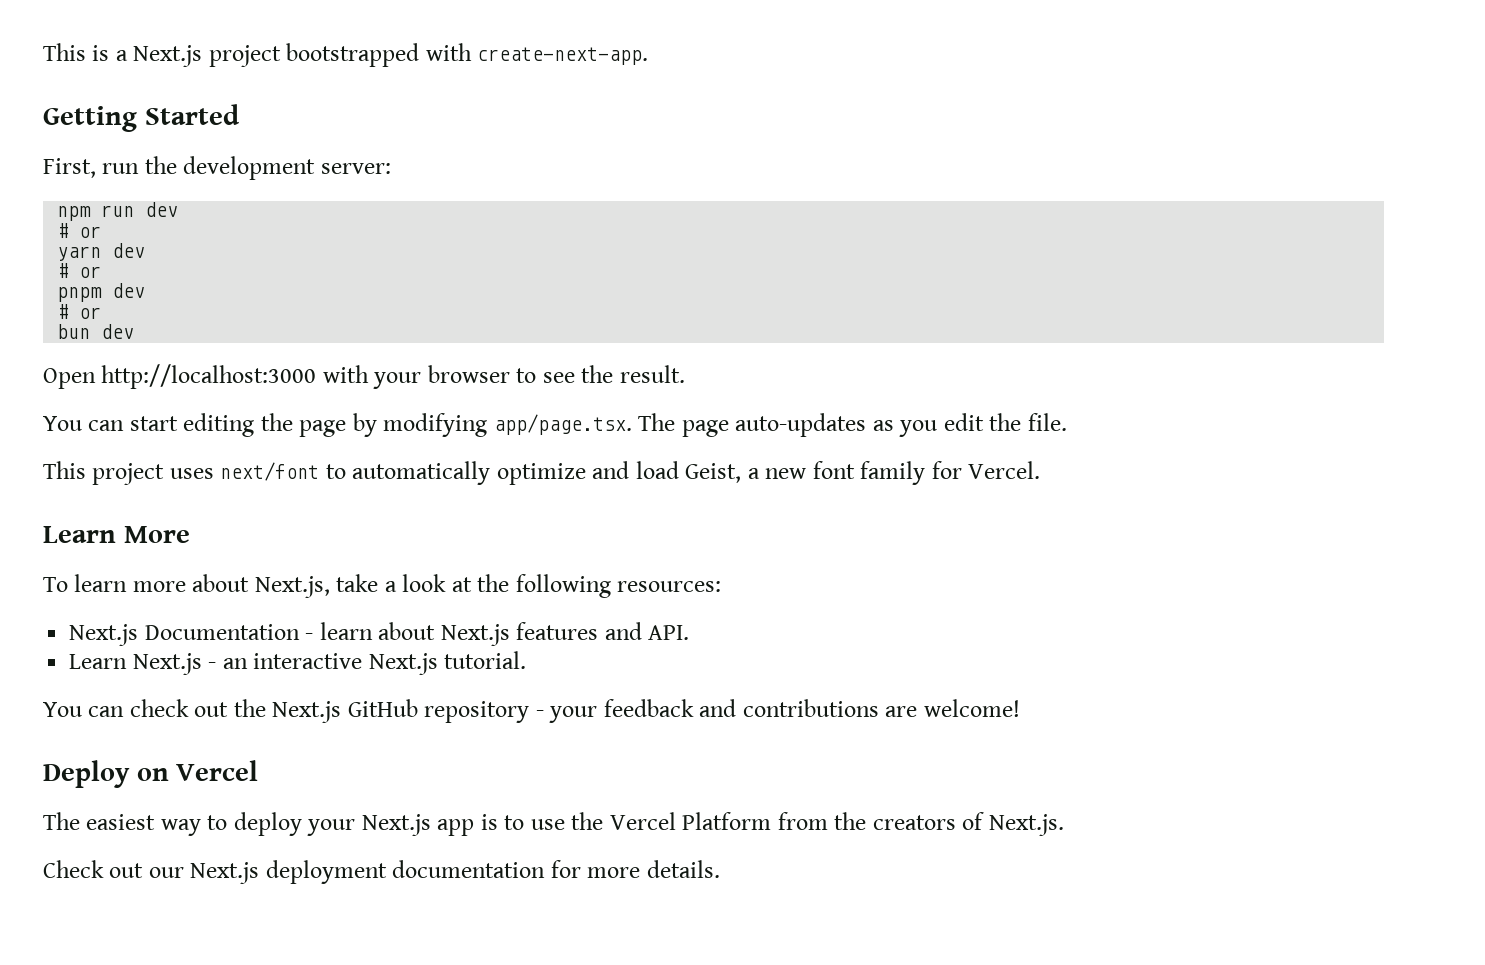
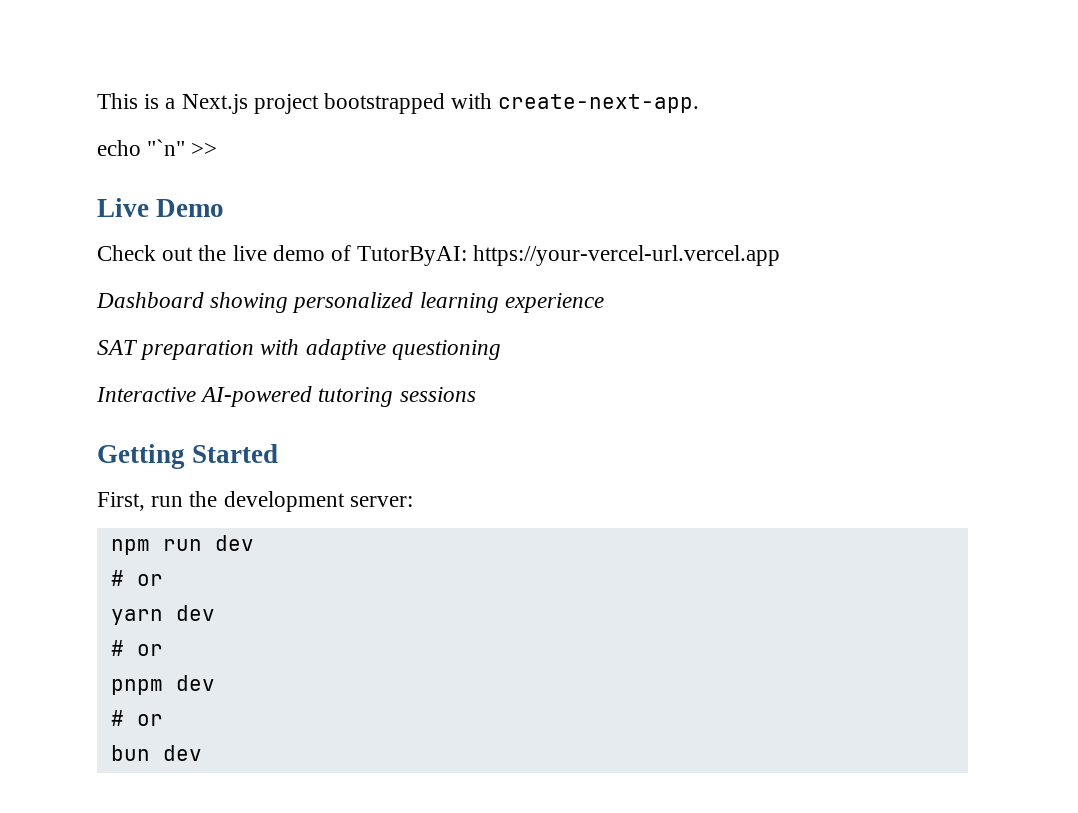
+ echo "`n" >>
+ Live Demo
+ Check out the live demo of TutorByAI: https://your-vercel-url.vercel.app
+ Dashboard showing personalized learning experience
+ SAT preparation with adaptive questioning
+ Interactive AI-powered tutoring sessions
- Open http://localhost:3000 with your browser to see the result.
- You can start editing the page by modifying app/page.tsx. The page auto-updates as you edit the file.
- This project uses next/font to automatically optimize and load Geist, a new font family for Vercel.
- Learn More
- To learn more about Next.js, take a look at the following resources:
- Next.js Documentation - learn about Next.js features and API.
- Learn Next.js - an interactive Next.js tutorial.
- You can check out the Next.js GitHub repository - your feedback and contributions are welcome!
- Deploy on Vercel
- The easiest way to deploy your Next.js app is to use the Vercel Platform from the creators of Next.js.
- Check out our Next.js deployment documentation for more details.

